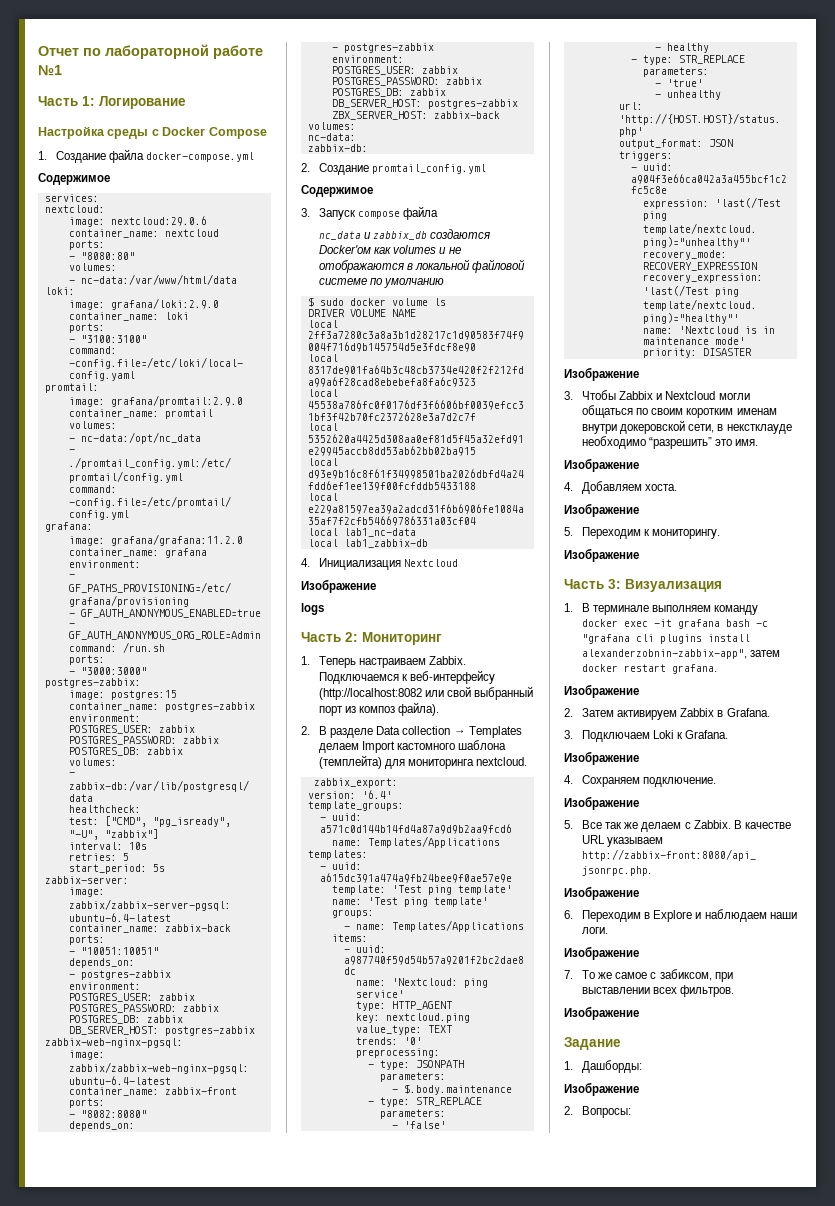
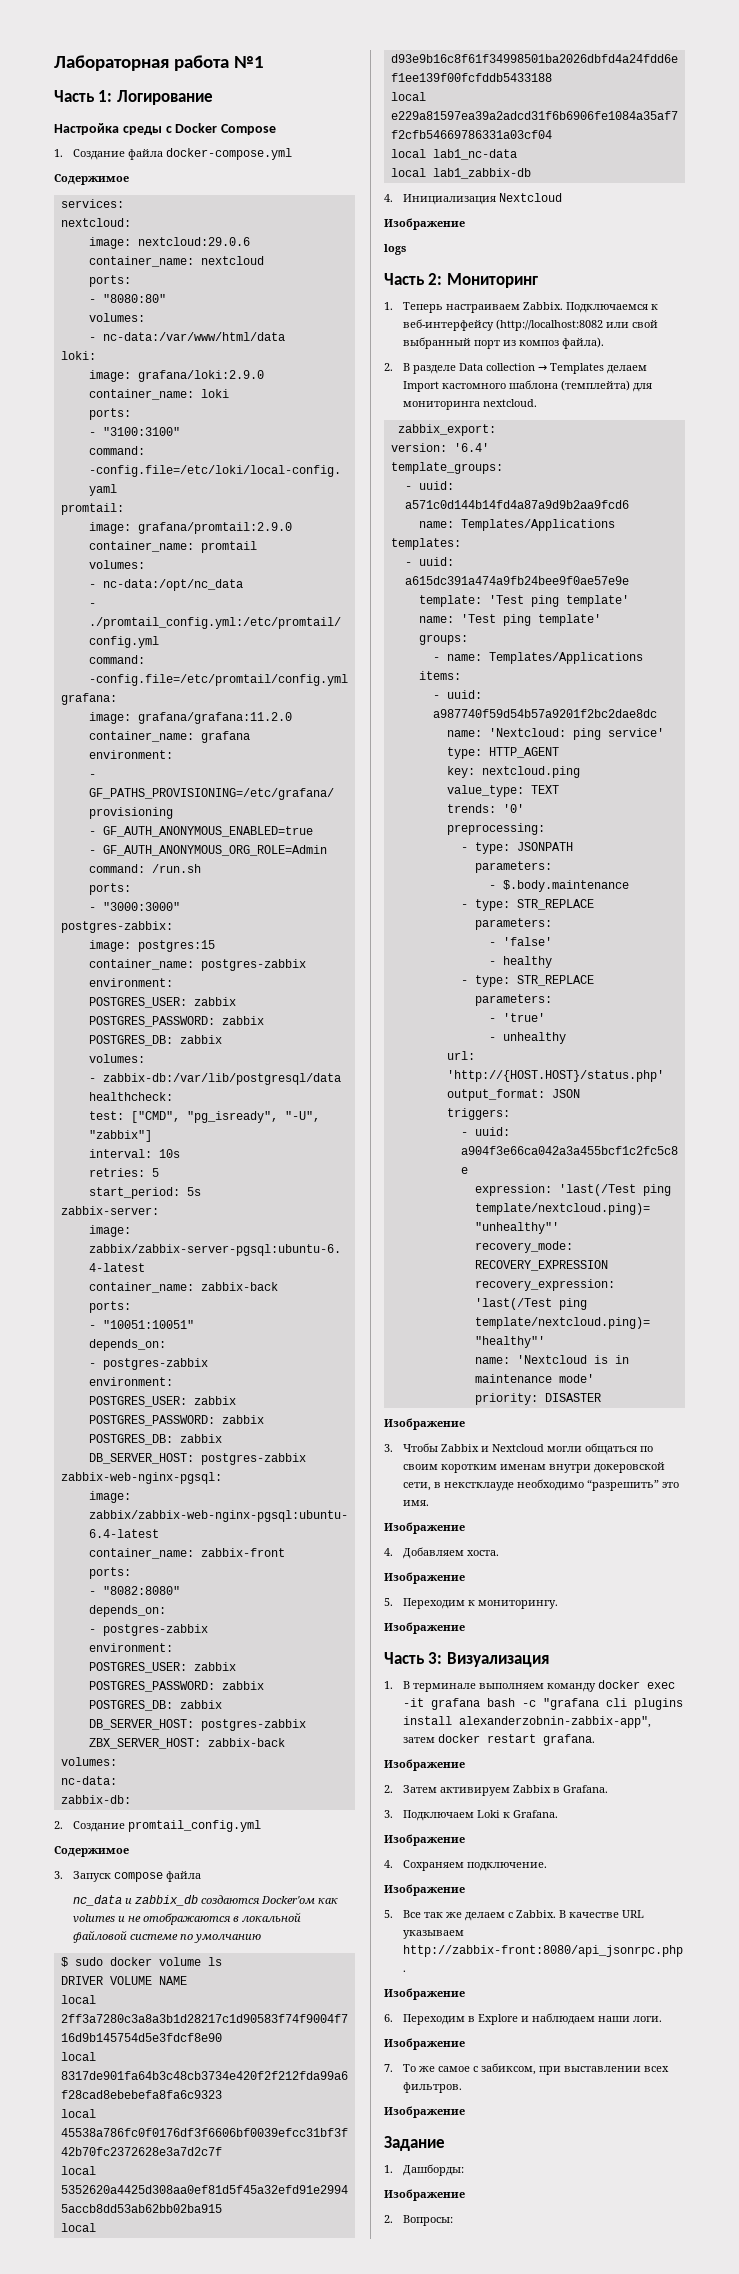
- Отчет по лабораторной работе №1
+ Лабораторная работа №1

